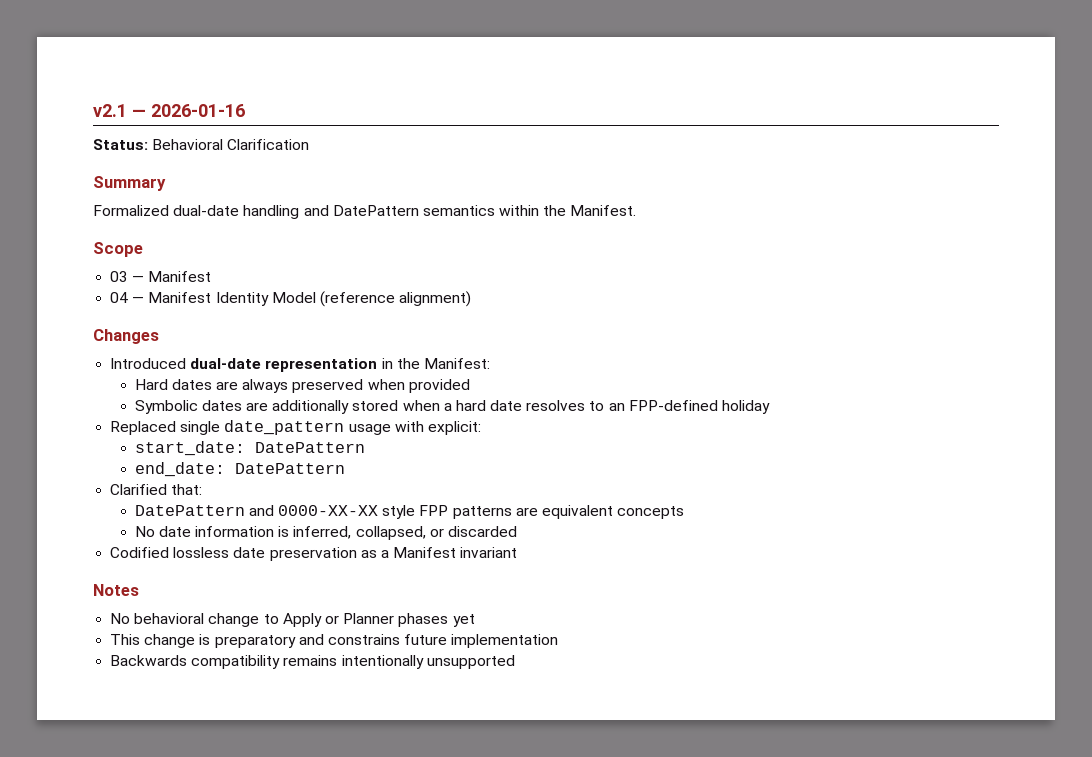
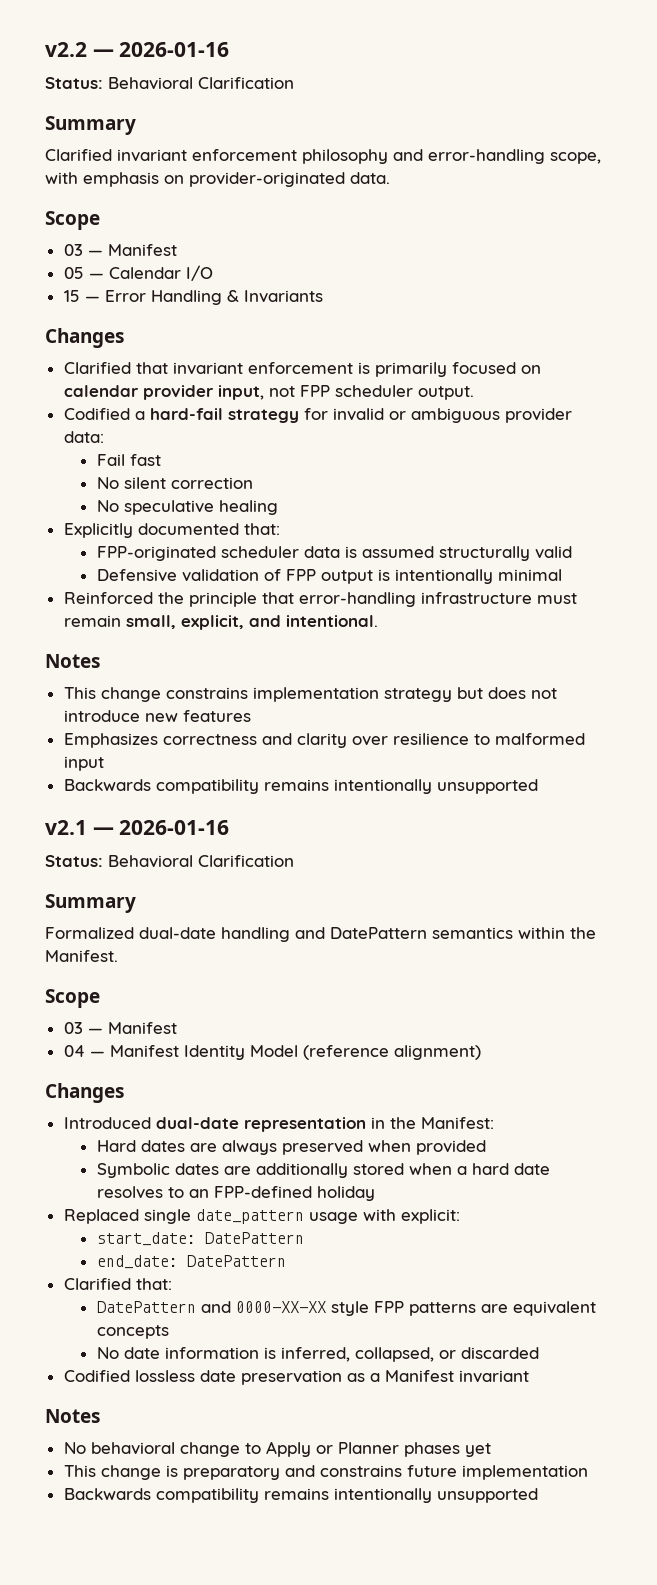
+ v2.2 — 2026-01-16
+ Status: Behavioral Clarification
+ Summary
+ Clarified invariant enforcement philosophy and error-handling scope, with emphasis on provider-originated data.
+ Scope
+ 03 — Manifest
+ 05 — Calendar I/O
+ 15 — Error Handling & Invariants
+ Changes
+ Clarified that invariant enforcement is primarily focused on calendar provider input, not FPP scheduler output.
+ Codified a hard-fail strategy for invalid or ambiguous provider data:
+ Fail fast
+ No silent correction
+ No speculative healing
+ Explicitly documented that:
+ FPP-originated scheduler data is assumed structurally valid
+ Defensive validation of FPP output is intentionally minimal
+ Reinforced the principle that error-handling infrastructure must remain small, explicit, and intentional.
+ Notes
+ This change constrains implementation strategy but does not introduce new features
+ Emphasizes correctness and clarity over resilience to malformed input
+ Backwards compatibility remains intentionally unsupported

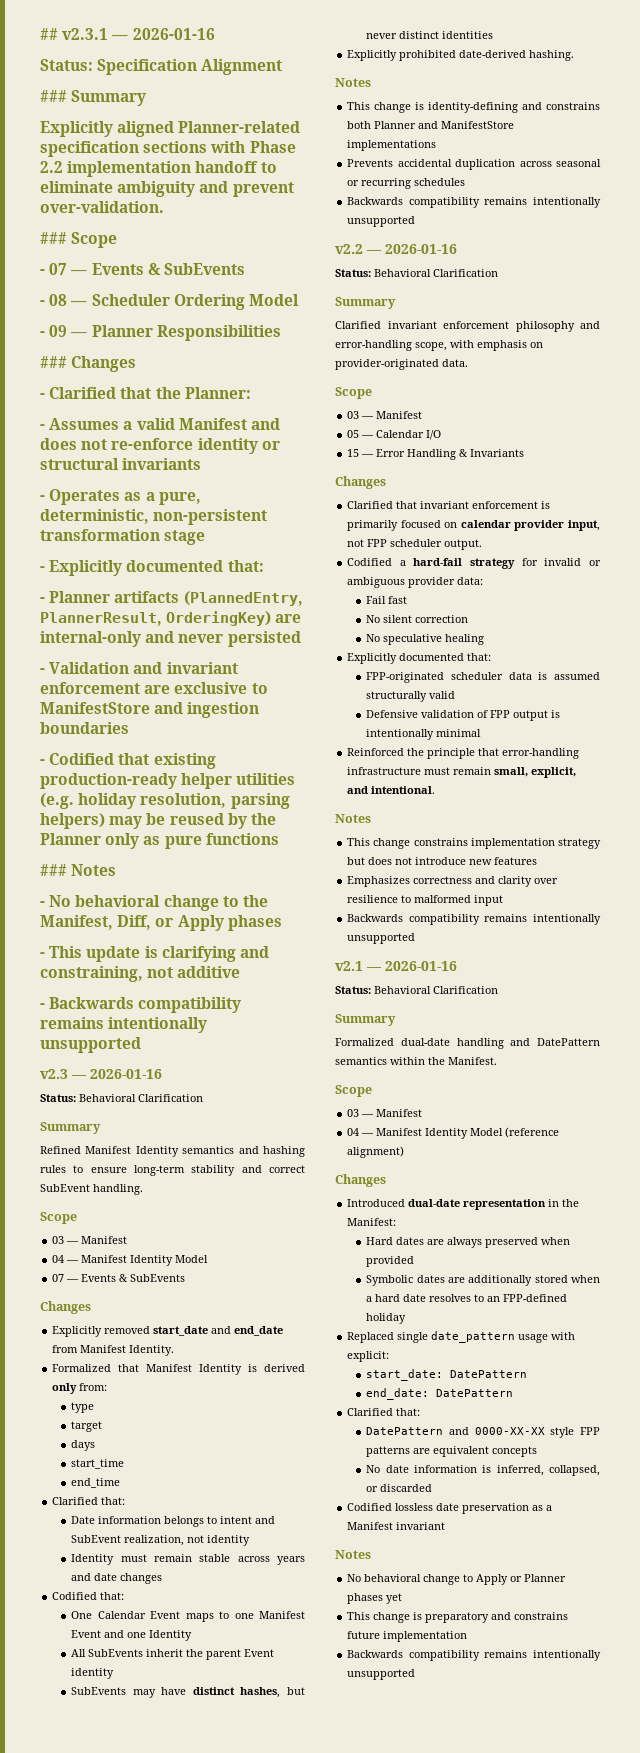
+ ## v2.3.1 — 2026-01-16
+ Status: Specification Alignment
+ ### Summary
+ Explicitly aligned Planner-related specification sections with Phase 2.2 implementation handoff to eliminate ambiguity and prevent over-validation.
+ ### Scope
+ - 07 — Events & SubEvents
+ - 08 — Scheduler Ordering Model
+ - 09 — Planner Responsibilities
+ ### Changes
+ - Clarified that the Planner:
+ - Assumes a valid Manifest and does not re-enforce identity or structural invariants
+ - Operates as a pure, deterministic, non-persistent transformation stage
+ - Explicitly documented that:
+ - Planner artifacts (PlannedEntry, PlannerResult, OrderingKey) are internal-only and never persisted
+ - Validation and invariant enforcement are exclusive to ManifestStore and ingestion boundaries
+ - Codified that existing production-ready helper utilities (e.g. holiday resolution, parsing helpers) may be reused by the Planner only as pure functions
+ ### Notes
+ - No behavioral change to the Manifest, Diff, or Apply phases
+ - This update is clarifying and constraining, not additive
+ - Backwards compatibility remains intentionally unsupported
+ v2.3 — 2026-01-16
+ Status: Behavioral Clarification
+ Summary
+ Refined Manifest Identity semantics and hashing rules to ensure long-term stability and correct SubEvent handling.
+ Scope
+ 03 — Manifest
+ 04 — Manifest Identity Model
+ 07 — Events & SubEvents
+ Changes
+ Explicitly removed start_date and end_date from Manifest Identity.
+ Formalized that Manifest Identity is derived only from:
+ type
+ target
+ days
+ start_time
+ end_time
+ Clarified that:
+ Date information belongs to intent and SubEvent realization, not identity
+ Identity must remain stable across years and date changes
+ Codified that:
+ One Calendar Event maps to one Manifest Event and one Identity
+ All SubEvents inherit the parent Event identity
+ SubEvents may have distinct hashes, but never distinct identities
+ Explicitly prohibited date-derived hashing.
+ Notes
+ This change is identity-defining and constrains both Planner and ManifestStore implementations
+ Prevents accidental duplication across seasonal or recurring schedules
+ Backwards compatibility remains intentionally unsupported

